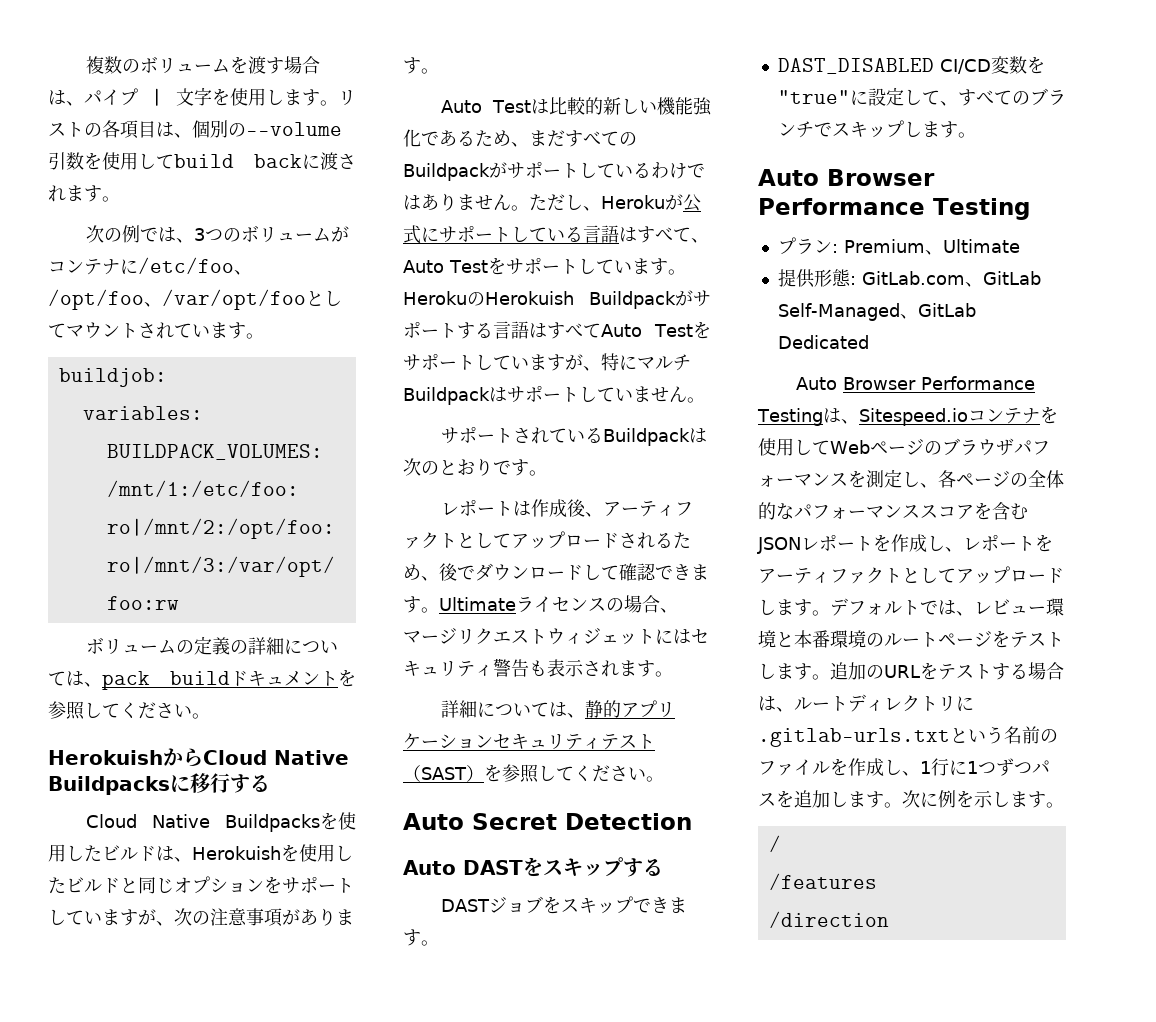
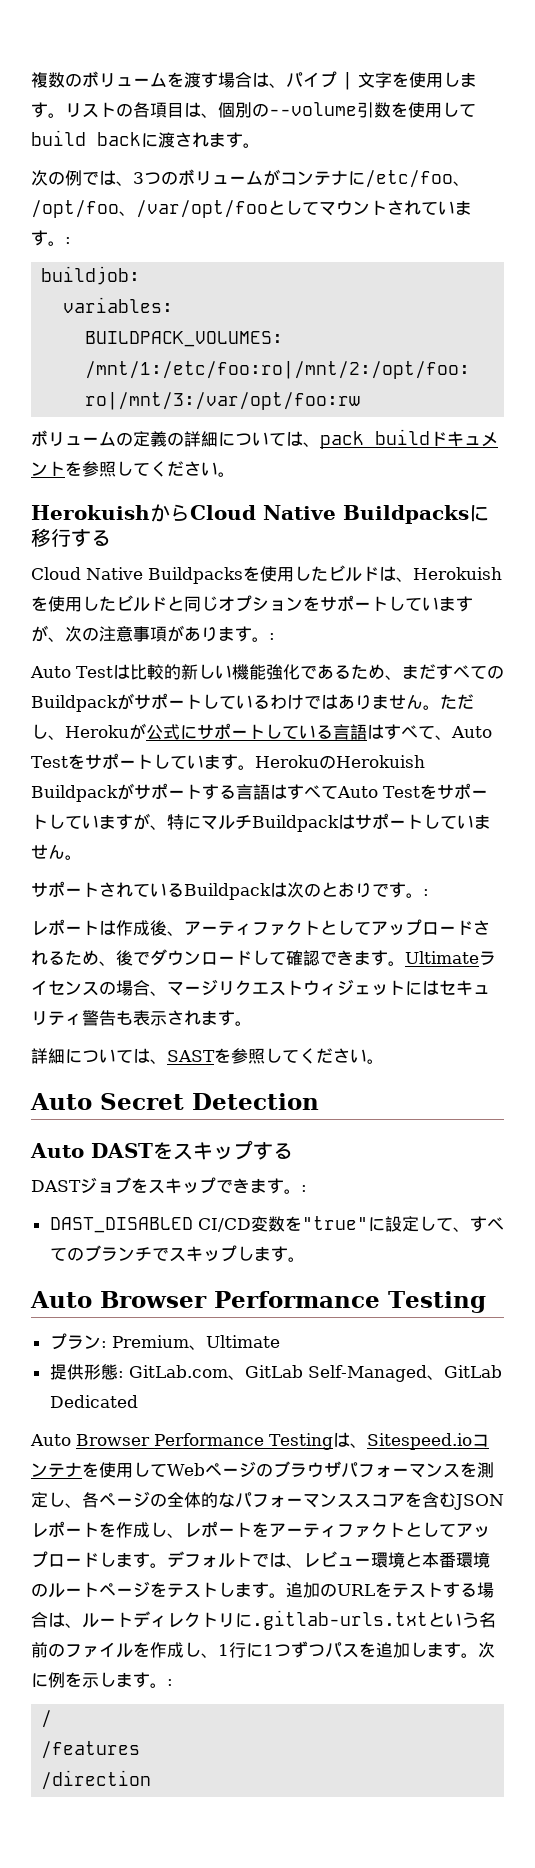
- 次の例では、3つのボリュームがコンテナに/etc/foo、/opt/foo、/var/opt/fooとしてマウントされています。
+ 次の例では、3つのボリュームがコンテナに/etc/foo、/opt/foo、/var/opt/fooとしてマウントされています。:
- Cloud Native Buildpacksを使用したビルドは、Herokuishを使用したビルドと同じオプションをサポートしていますが、次の注意事項があります。
+ Cloud Native Buildpacksを使用したビルドは、Herokuishを使用したビルドと同じオプションをサポートしていますが、次の注意事項があります。:
- サポートされているBuildpackは次のとおりです。
+ サポートされているBuildpackは次のとおりです。:
- 詳細については、静的アプリケーションセキュリティテスト（SAST）を参照してください。
+ 詳細については、SASTを参照してください。
- DASTジョブをスキップできます。
+ DASTジョブをスキップできます。:
- 次に例を示します。
+ 次に例を示します。:

